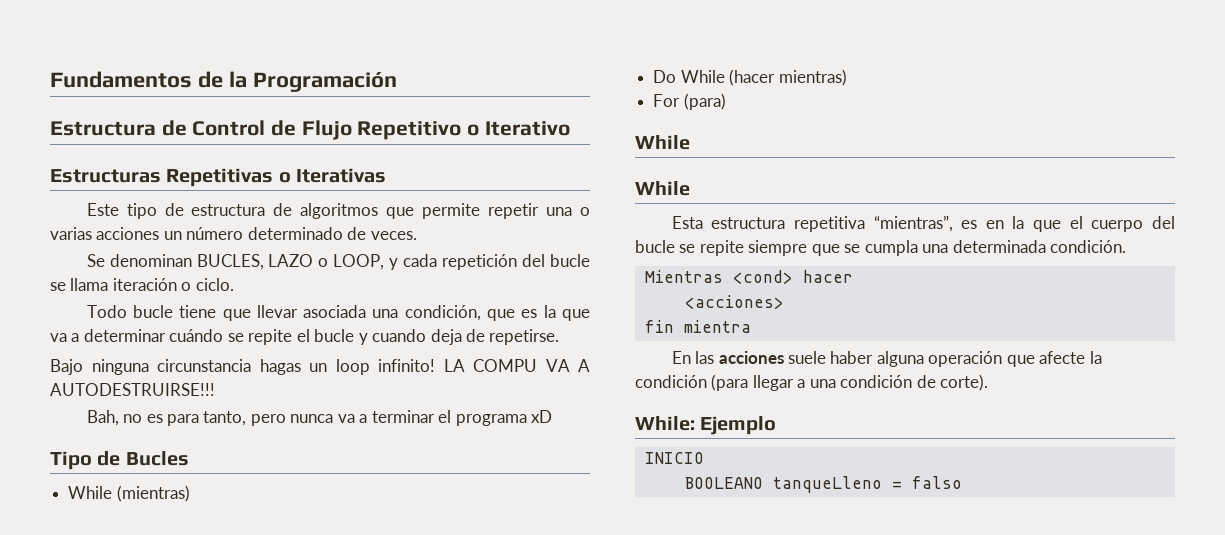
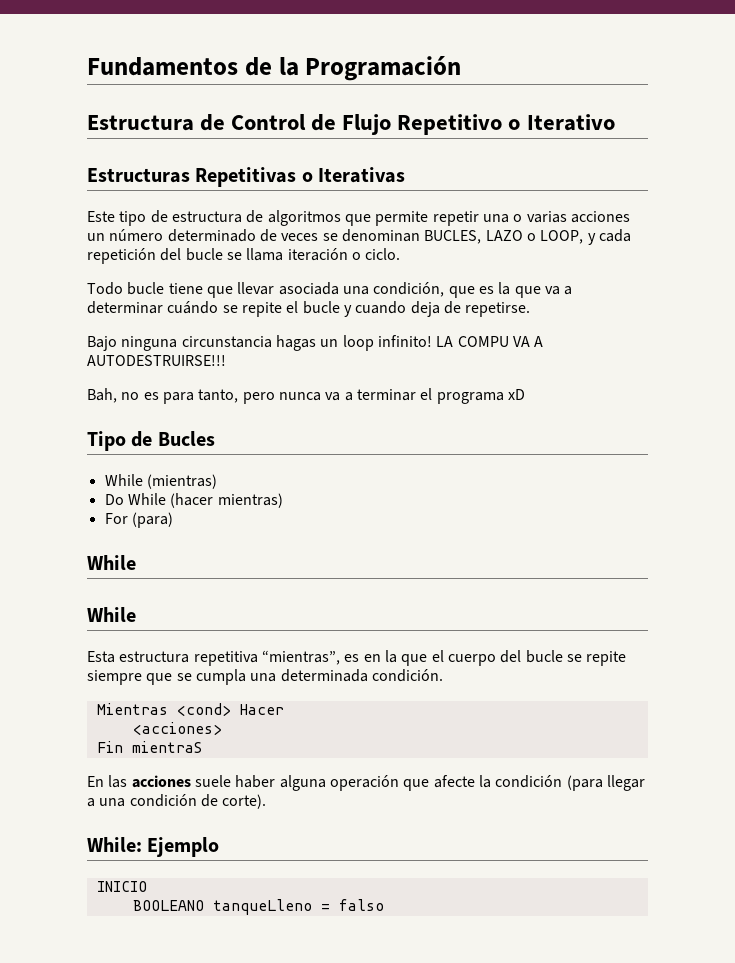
- Este tipo de estructura de algoritmos que permite repetir una o varias acciones un número determinado de veces.
- Se denominan BUCLES, LAZO o LOOP, y cada repetición del bucle se llama iteración o ciclo.
+ Este tipo de estructura de algoritmos que permite repetir una o varias acciones un número determinado de veces se denominan BUCLES, LAZO o LOOP, y cada repetición del bucle se llama iteración o ciclo.
- Mientras <cond> hacer
+ Mientras <cond> Hacer
- fin mientra
+ Fin mientraS

